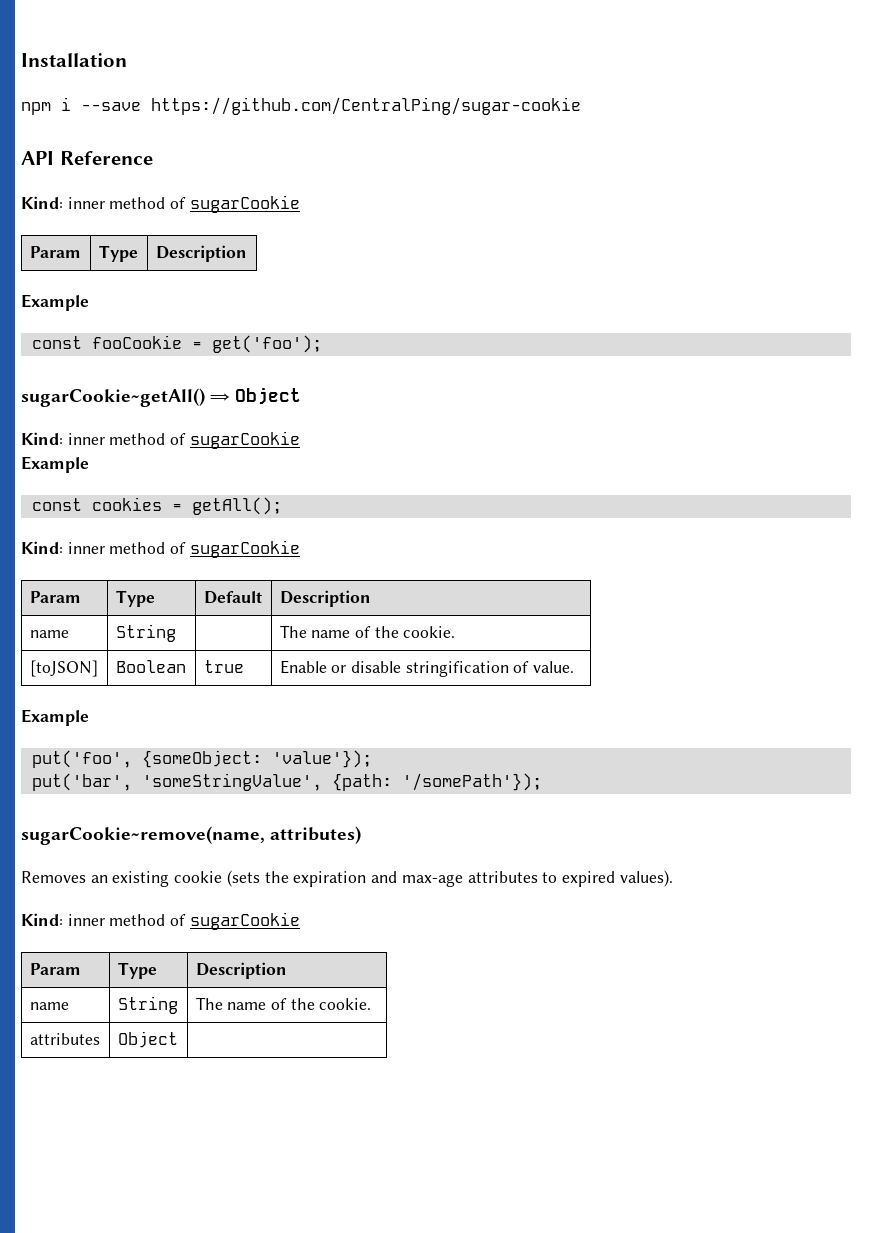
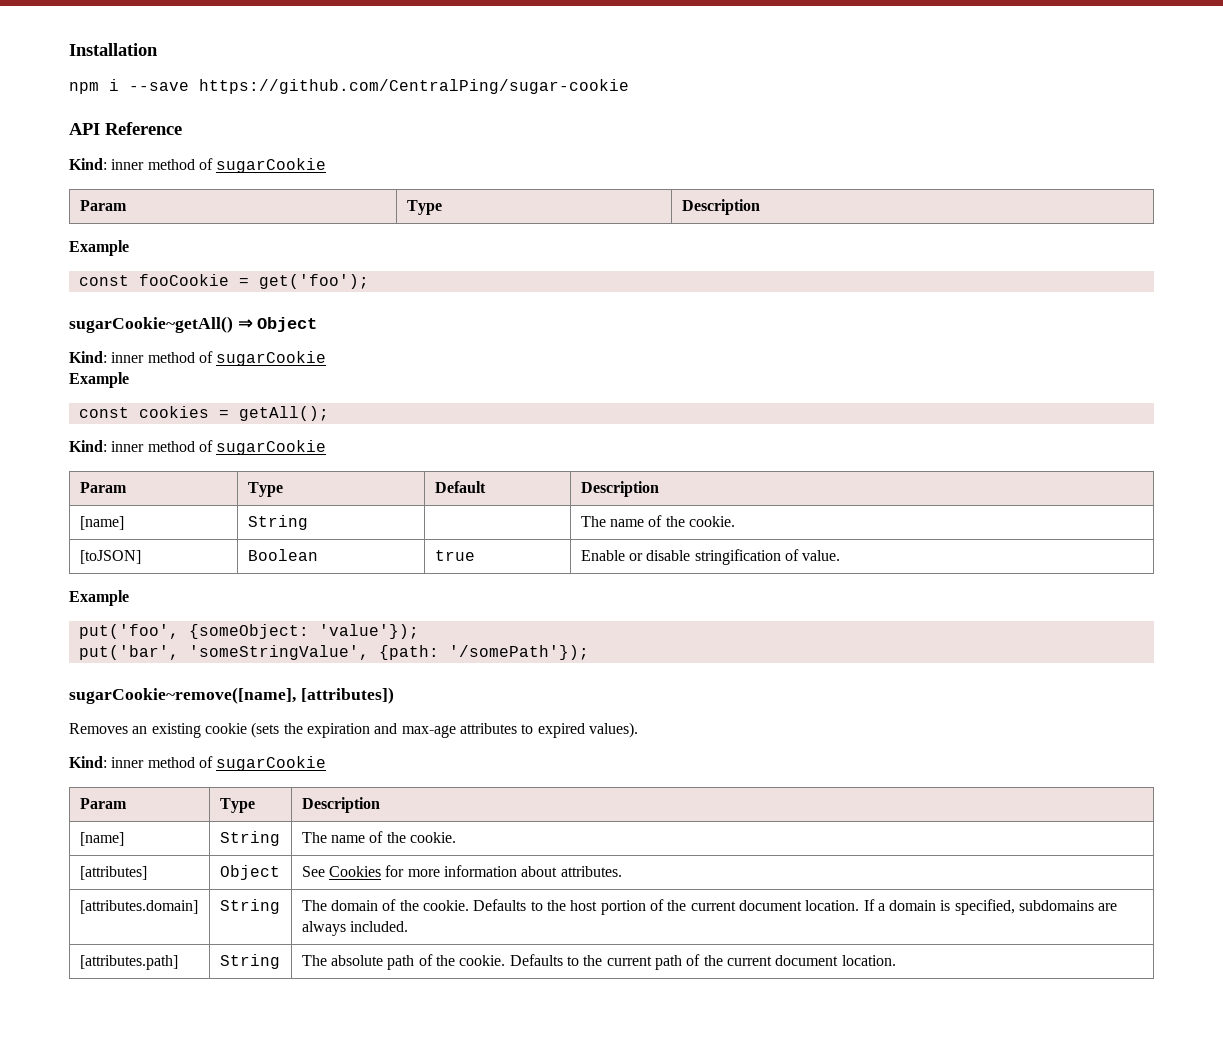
- name | String | | The name of the cookie.
+ [name] | String | | The name of the cookie.
- sugarCookie~remove(name, attributes)
+ sugarCookie~remove([name], [attributes])
- name | String | The name of the cookie.
+ [name] | String | The name of the cookie.
- attributes | Object |
+ [attributes] | Object | See Cookies for more information about attributes.
+ [attributes.domain] | String | The domain of the cookie. Defaults to the host portion of the current document location. If a domain is specified, subdomains are always included.
+ [attributes.path] | String | The absolute path of the cookie. Defaults to the current path of the current document location.

